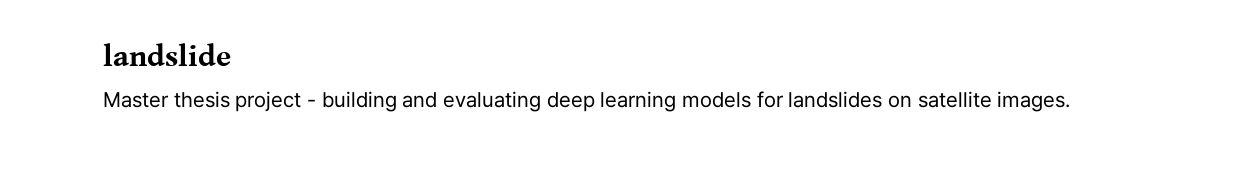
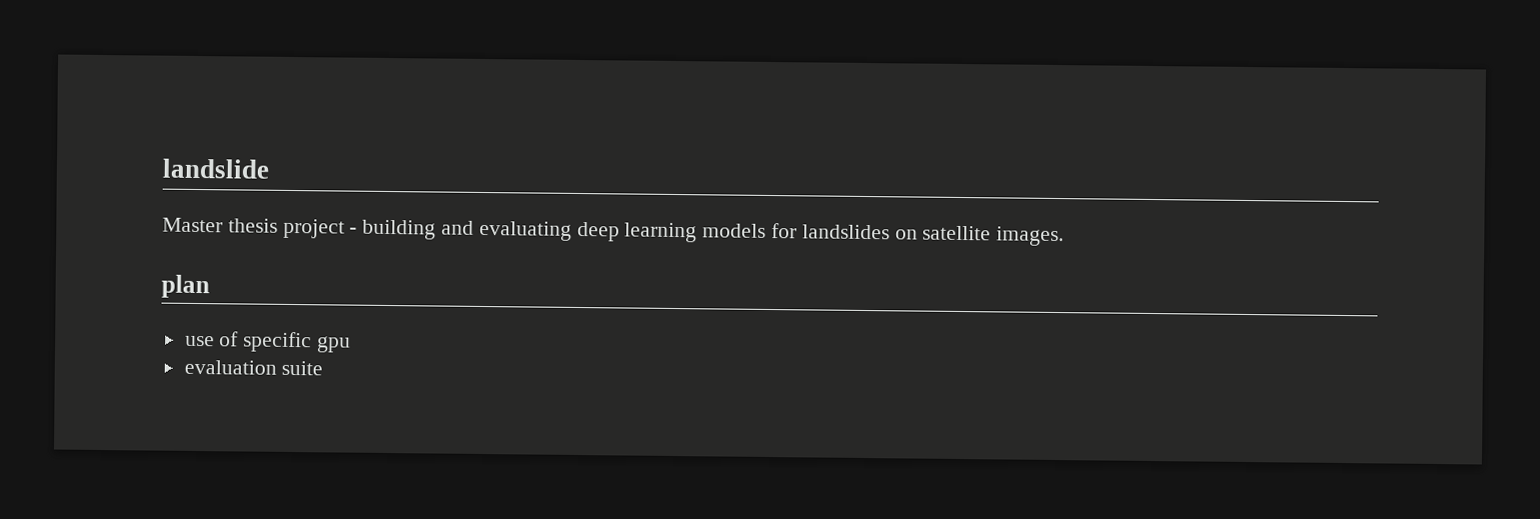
+ plan
+ use of specific gpu
+ evaluation suite

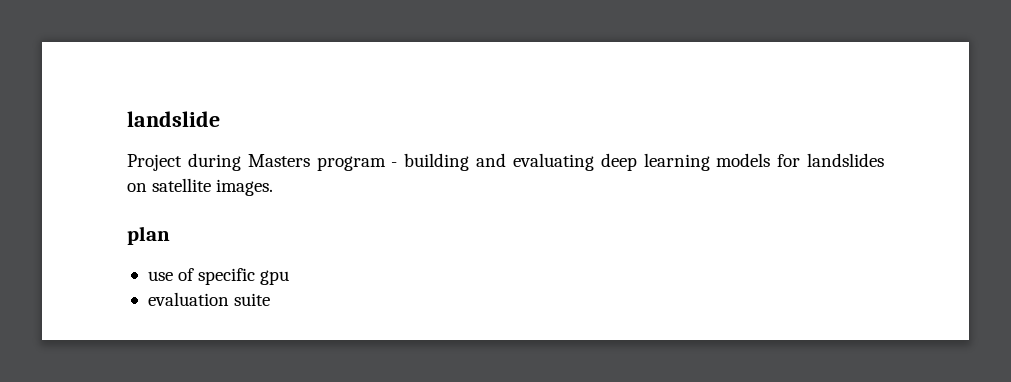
- Master thesis project - building and evaluating deep learning models for landslides on satellite images.
+ Project during Masters program - building and evaluating deep learning models for landslides on satellite images.

